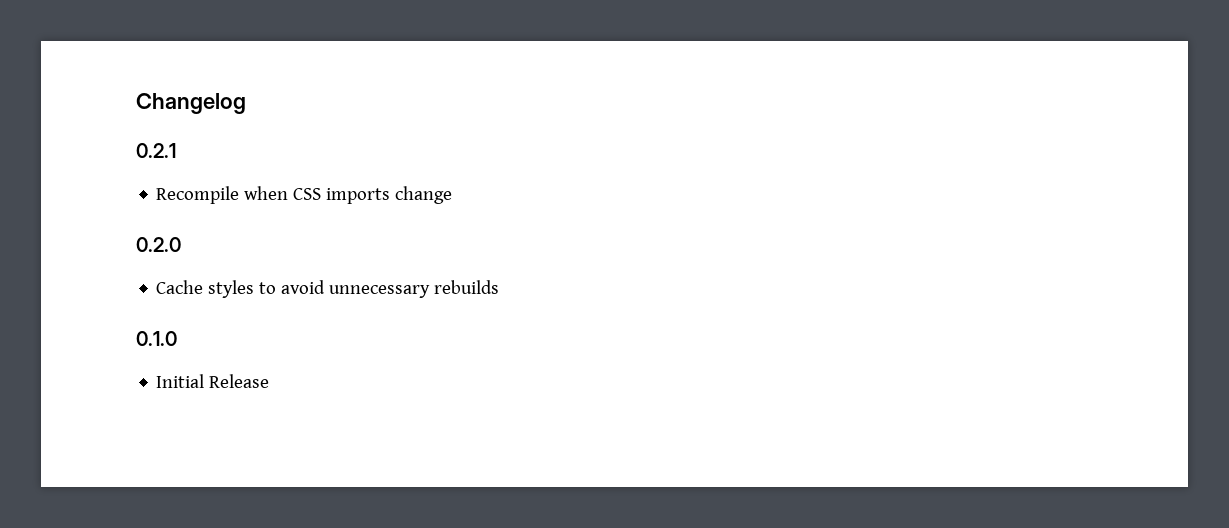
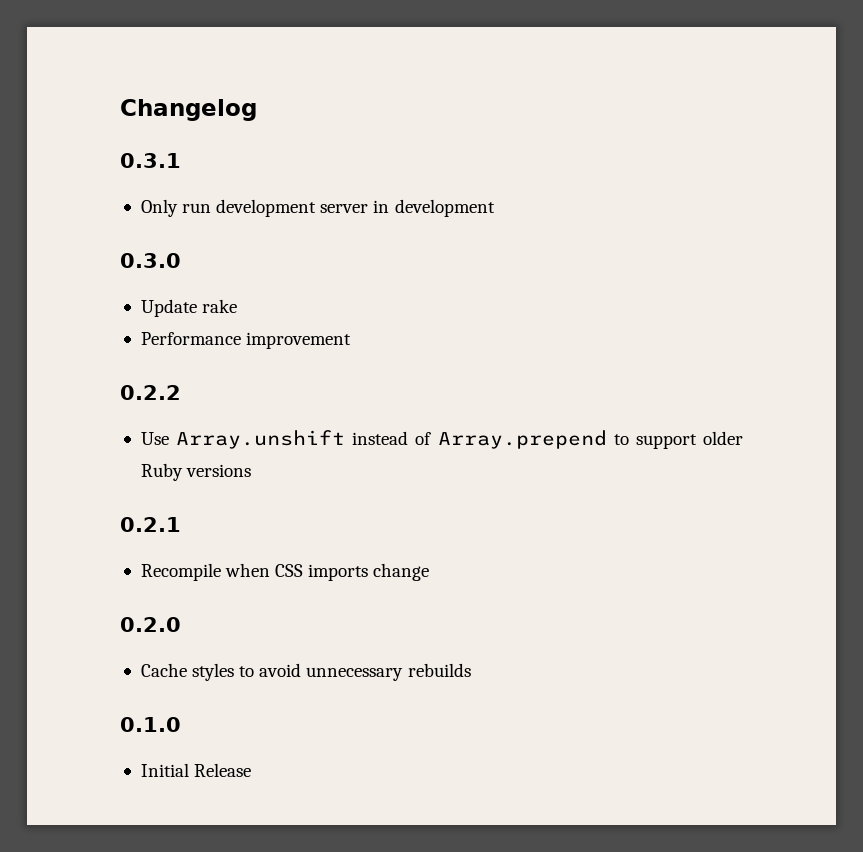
+ 0.3.1
+ Only run development server in development
+ 0.3.0
+ Update rake
+ Performance improvement
+ 0.2.2
+ Use Array.unshift instead of Array.prepend to support older Ruby versions

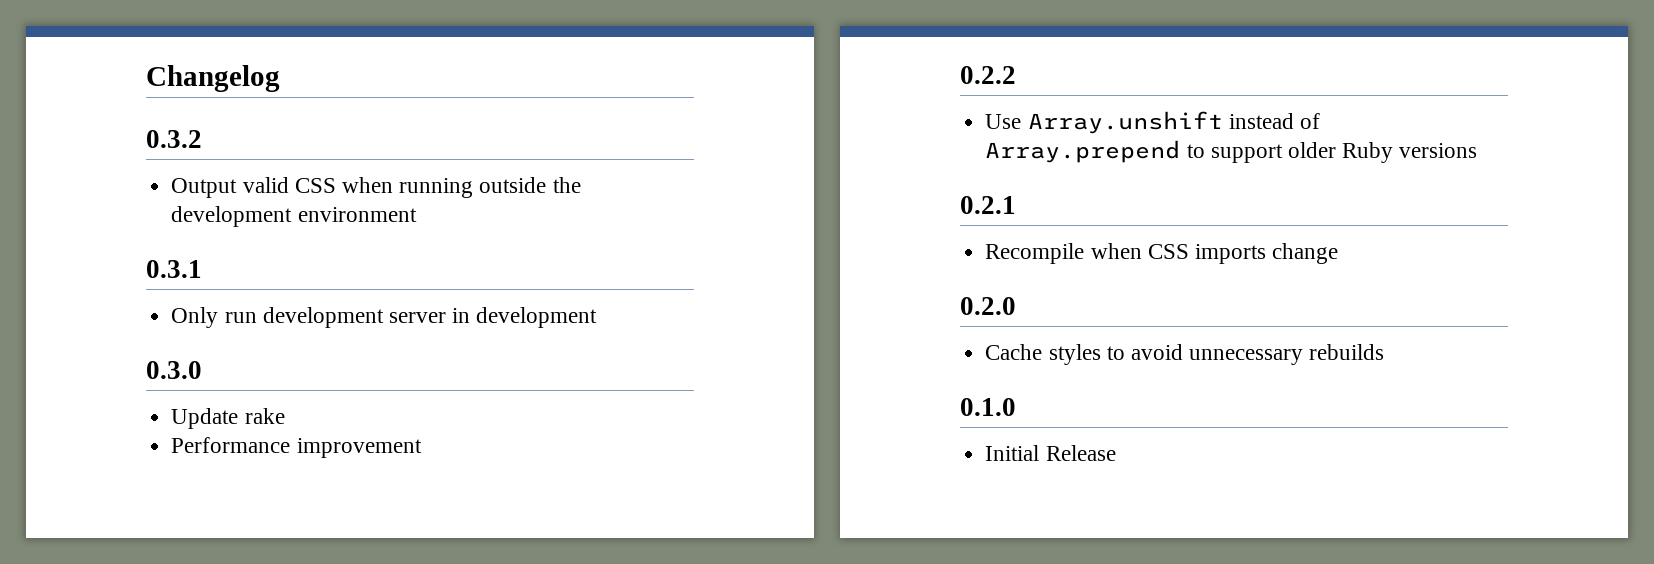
+ 0.3.2
+ Output valid CSS when running outside the development environment

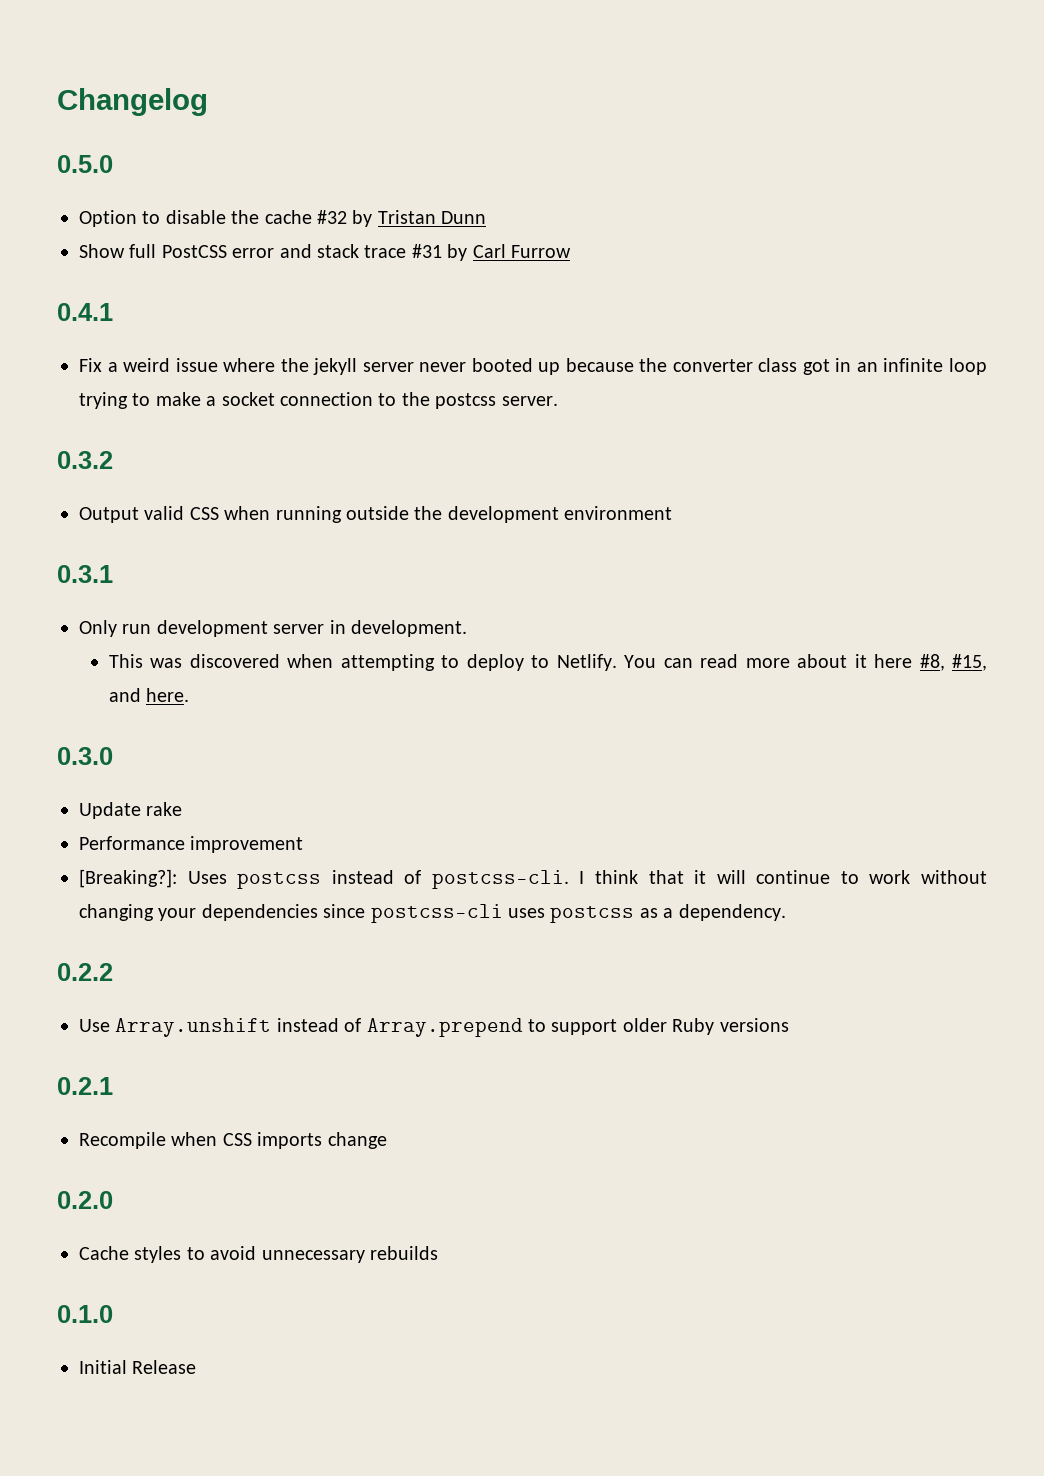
+ 0.5.0
+ Option to disable the cache #32 by Tristan Dunn
+ Show full PostCSS error and stack trace #31 by Carl Furrow
+ 0.4.1
+ Fix a weird issue where the jekyll server never booted up because the converter class got in an infinite loop trying to make a socket connection to the postcss server.
- Only run development server in development
+ Only run development server in development.
+ This was discovered when attempting to deploy to Netlify. You can read more about it here #8, #15, and here.
+ [Breaking?]: Uses postcss instead of postcss-cli. I think that it will continue to work without changing your dependencies since postcss-cli uses postcss as a dependency.

